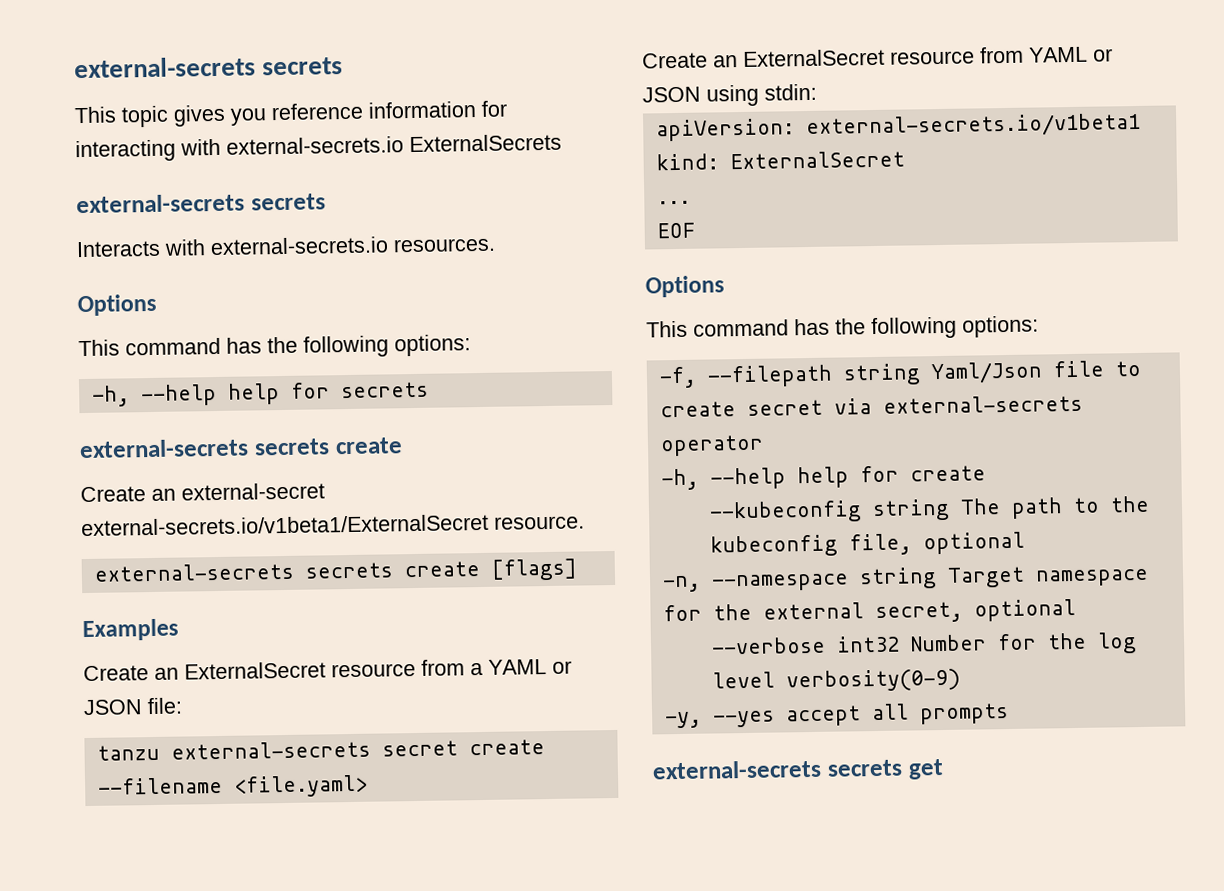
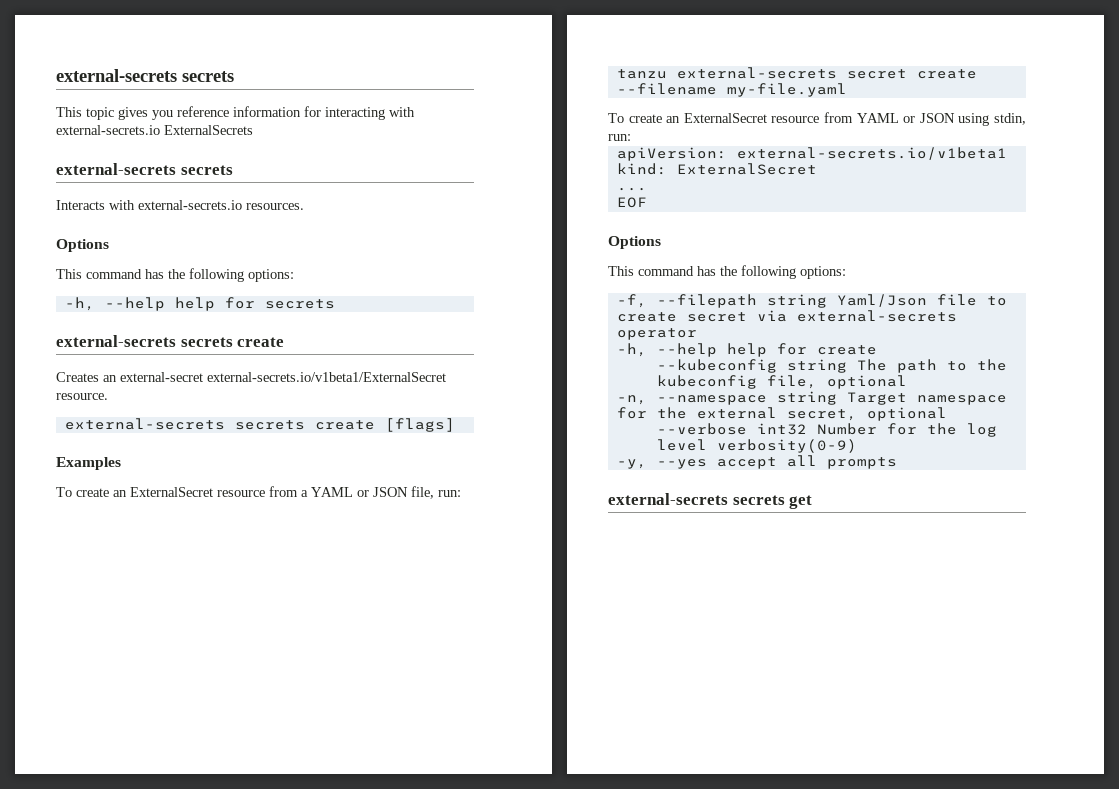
- Create an external-secret external-secrets.io/v1beta1/ExternalSecret resource.
+ Creates an external-secret external-secrets.io/v1beta1/ExternalSecret resource.
- Create an ExternalSecret resource from a YAML or JSON file:
+ To create an ExternalSecret resource from a YAML or JSON file, run:
- tanzu external-secrets secret create --filename <file.yaml>
- Create an ExternalSecret resource from YAML or JSON using stdin:
+ tanzu external-secrets secret create --filename my-file.yaml
+ To create an ExternalSecret resource from YAML or JSON using stdin, run:

